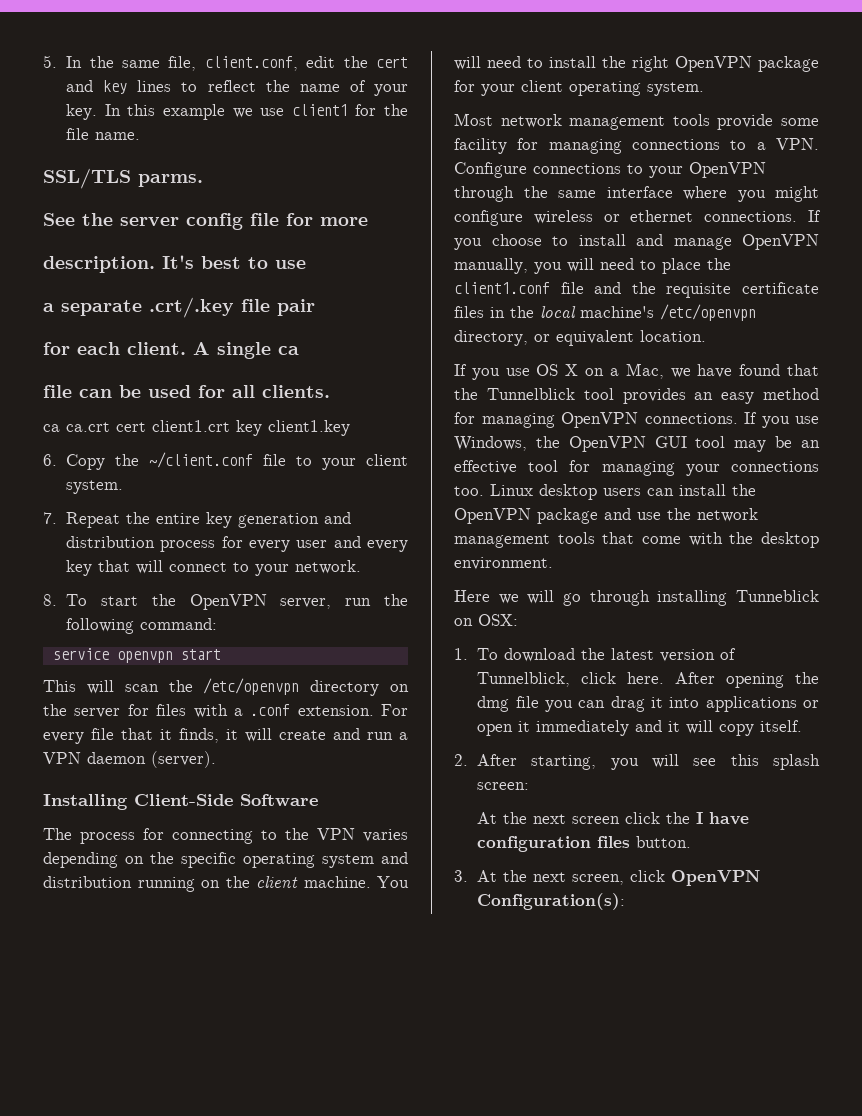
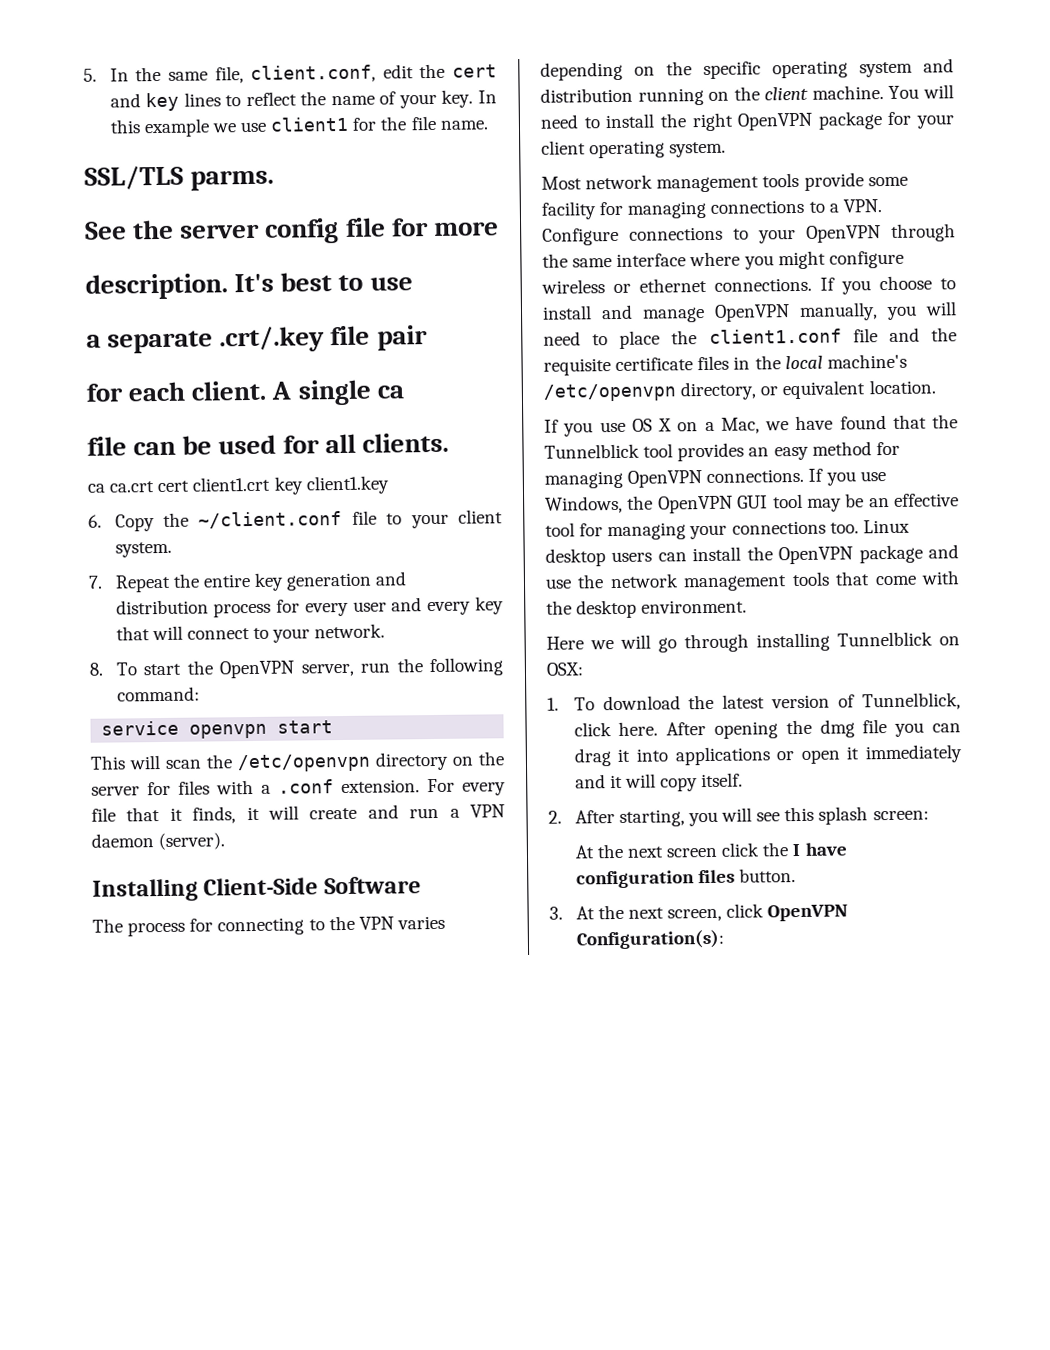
- Here we will go through installing Tunneblick on OSX:
+ Here we will go through installing Tunnelblick on OSX:

